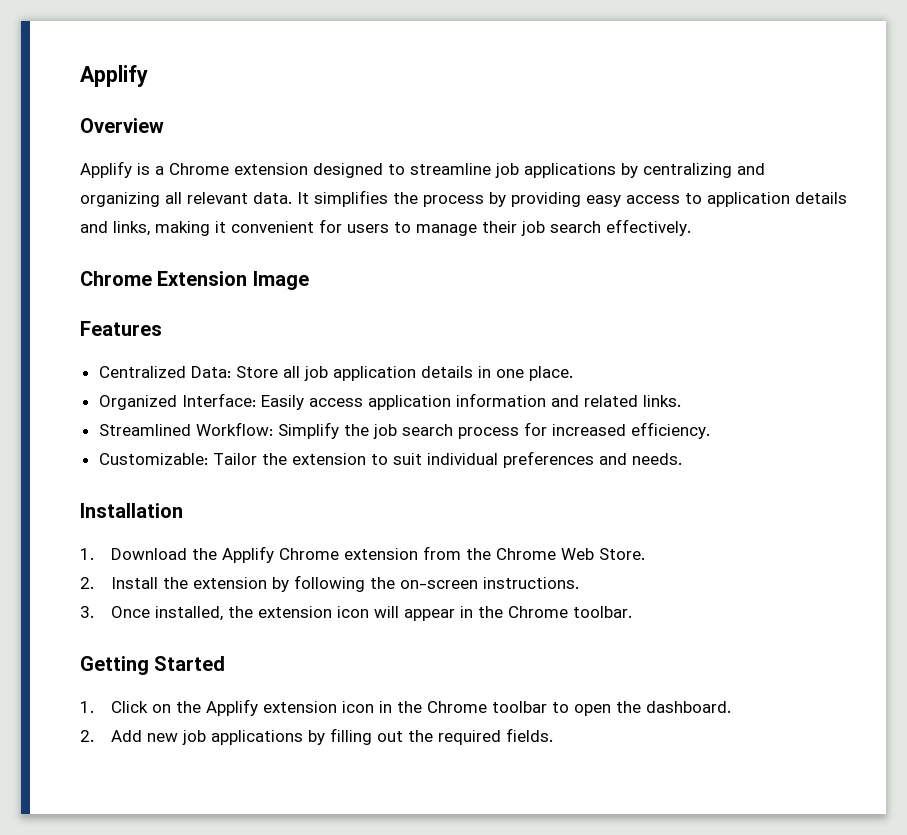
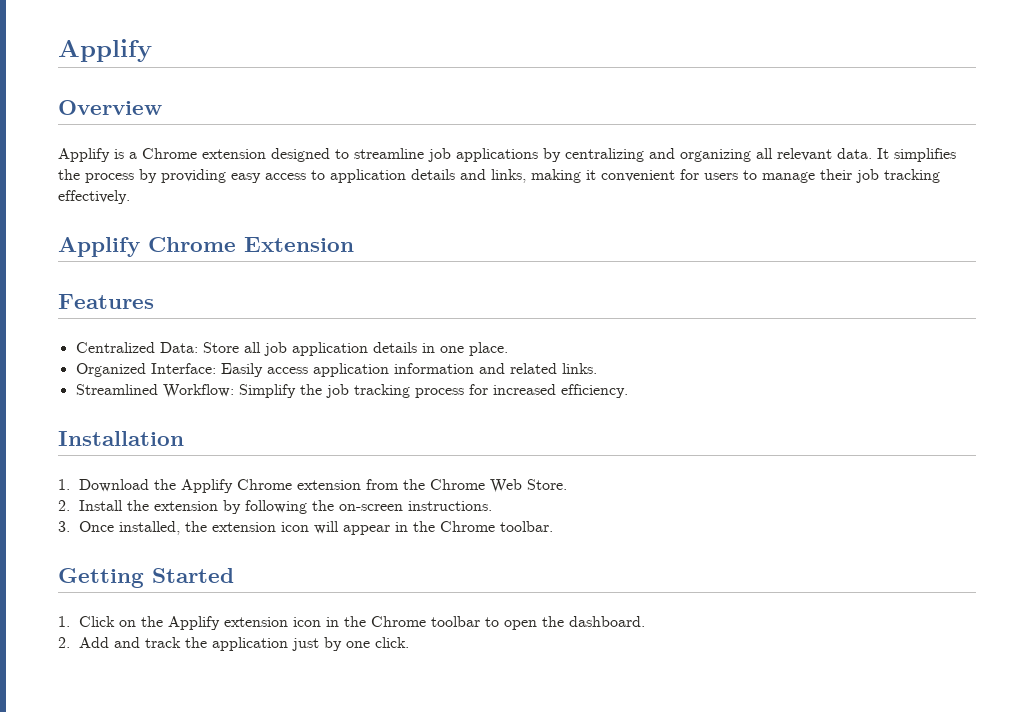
- It simplifies the process by providing easy access to application details and links, making it convenient for users to manage their job search effectively.
+ It simplifies the process by providing easy access to application details and links, making it convenient for users to manage their job tracking effectively.
- Chrome Extension Image
+ Applify Chrome Extension
- Streamlined Workflow: Simplify the job search process for increased efficiency.
+ Streamlined Workflow: Simplify the job tracking process for increased efficiency.
- Customizable: Tailor the extension to suit individual preferences and needs.
- 2. Add new job applications by filling out the required fields.
+ 2. Add and track the application just by one click.

